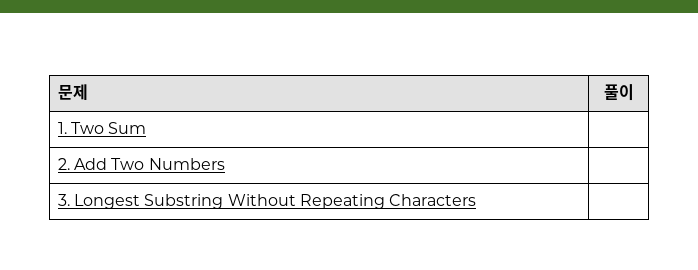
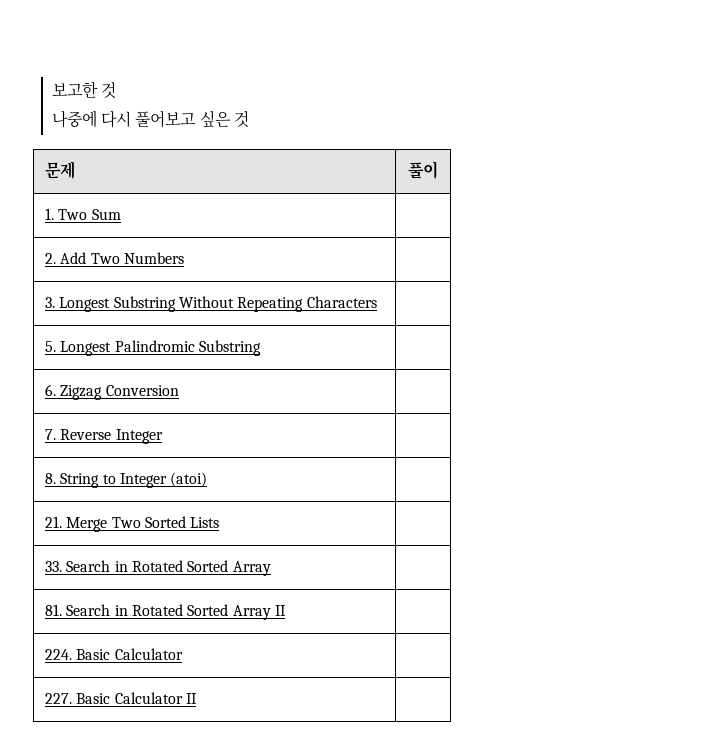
+ 보고한 것
+ 나중에 다시 풀어보고 싶은 것
+ 5. Longest Palindromic Substring |
+ 6. Zigzag Conversion |
+ 7. Reverse Integer |
+ 8. String to Integer (atoi) |
+ 21. Merge Two Sorted Lists |
+ 33. Search in Rotated Sorted Array |
+ 81. Search in Rotated Sorted Array II |
+ 224. Basic Calculator |
+ 227. Basic Calculator II |

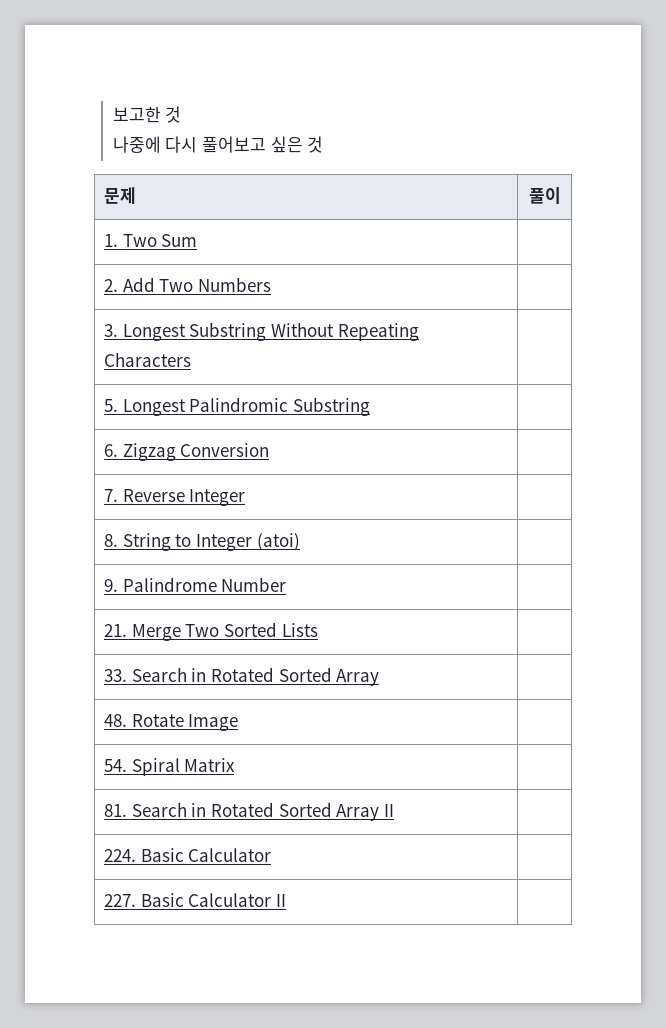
+ 9. Palindrome Number |
+ 48. Rotate Image |
+ 54. Spiral Matrix |

